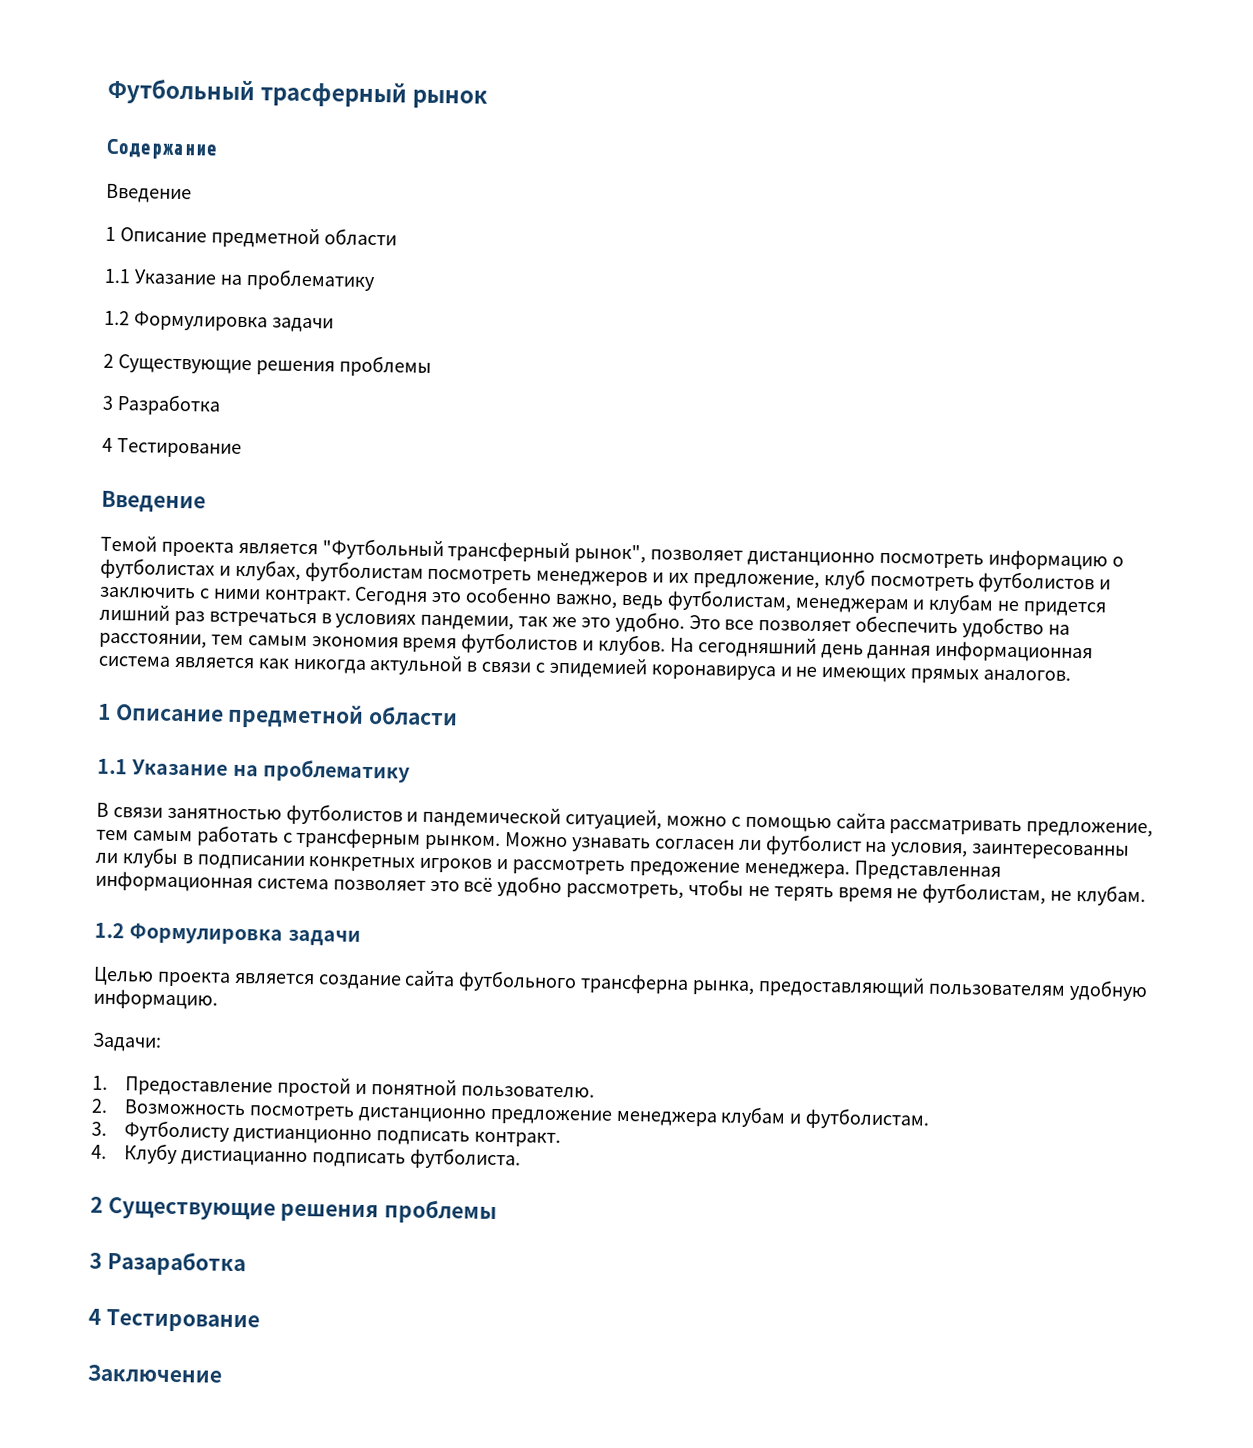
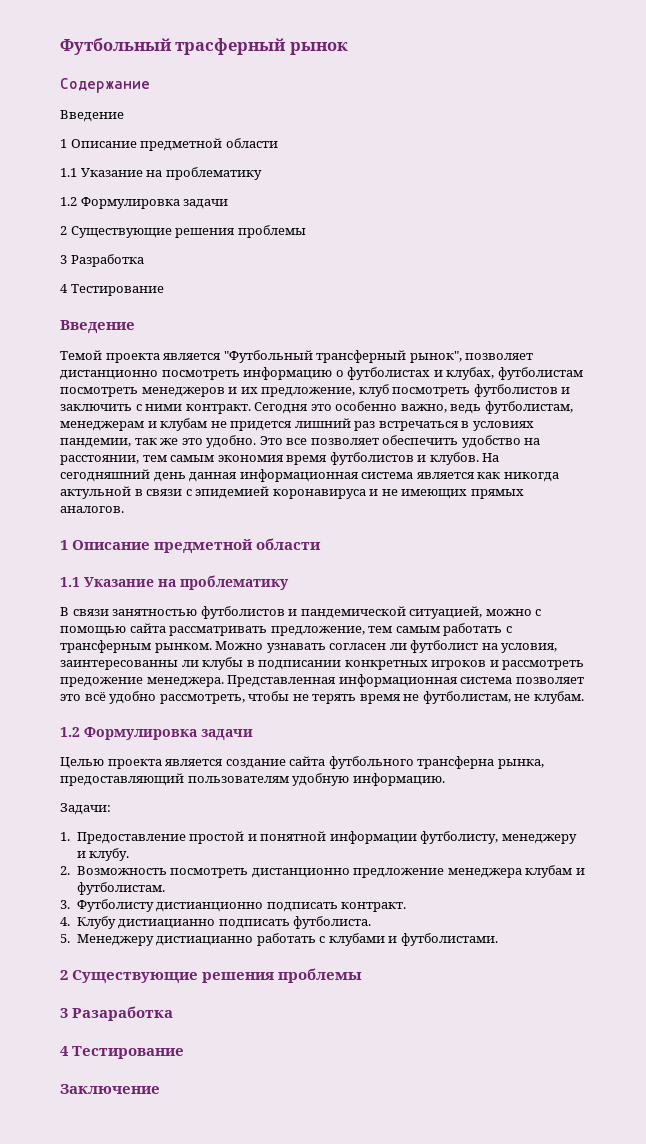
- 1. Предоставление простой и понятной пользователю.
+ 1. Предоставление простой и понятной информации футболисту, менеджеру и клубу.
+ 5. Менеджеру дистиацианно работать с клубами и футболистами.

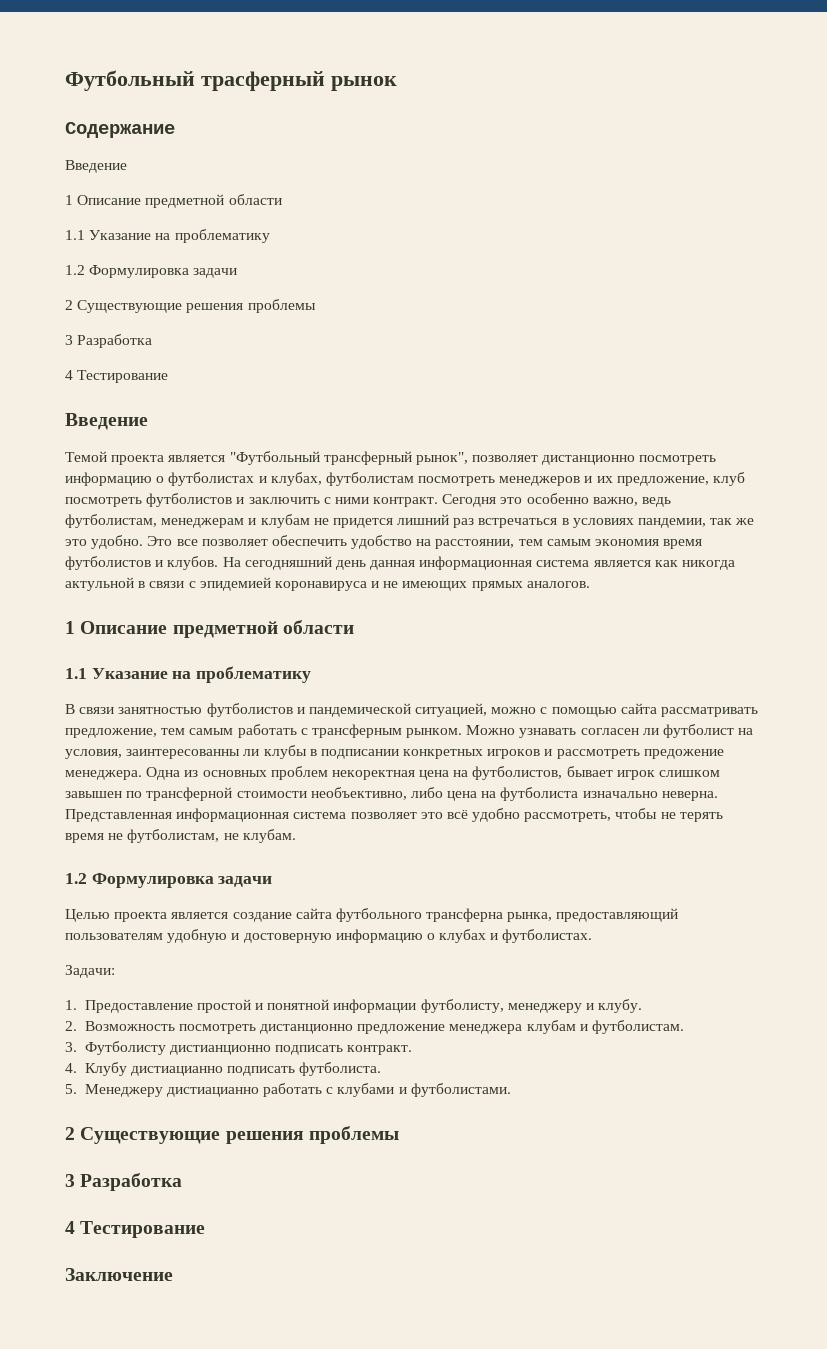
+ Одна из основных проблем некоректная цена на футболистов, бывает игрок слишком завышен по трансферной стоимости необъективно, либо цена на футболиста изначально неверна.
- Целью проекта является создание сайта футбольного трансферна рынка, предоставляющий пользователям удобную информацию.
+ Целью проекта является создание сайта футбольного трансферна рынка, предоставляющий пользователям удобную и достоверную информацию о клубах и футболистах.
  5. Менеджеру дистиацианно работать с клубами и футболистами.
  2 Существующие решения проблемы
- 3 Разаработка
+ 3 Разработка

